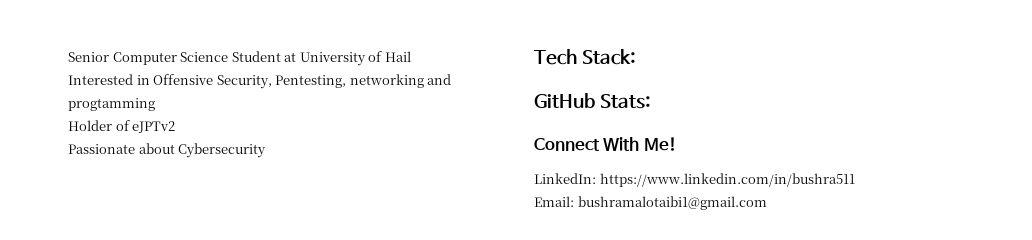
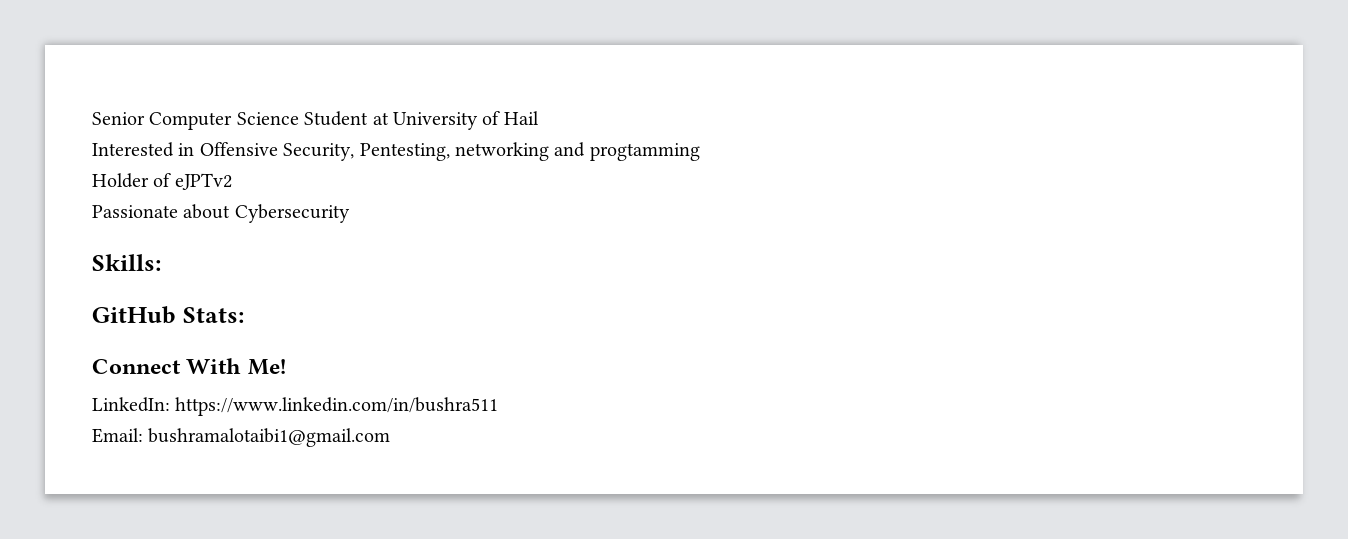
- Tech Stack:
+ Skills:

